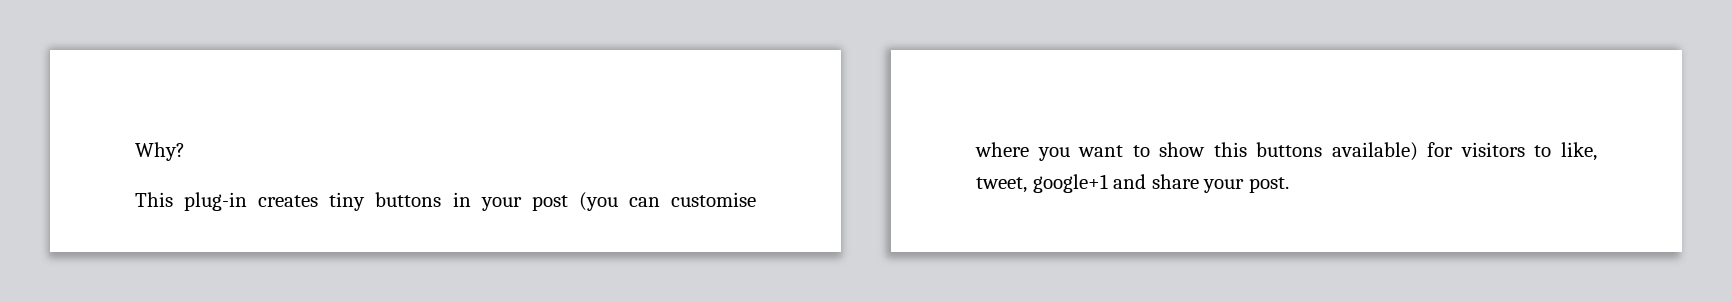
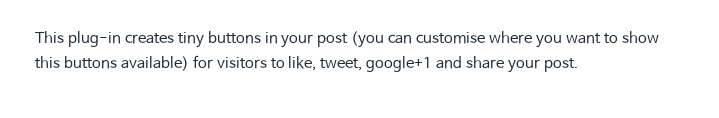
- Why?

